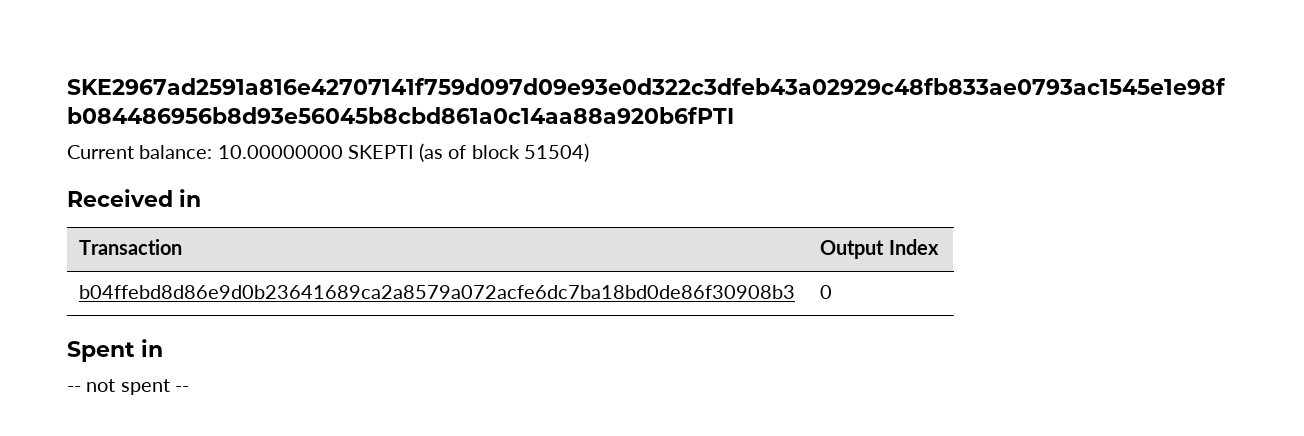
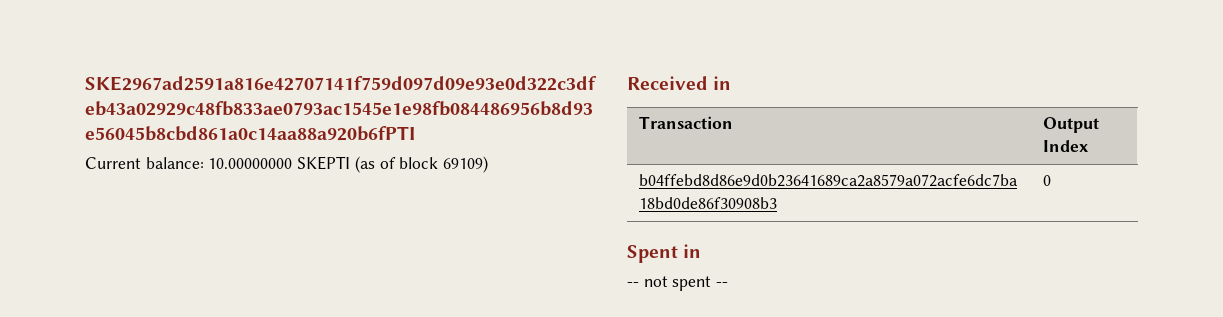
- Current balance: 10.00000000 SKEPTI (as of block 51504)
+ Current balance: 10.00000000 SKEPTI (as of block 69109)

